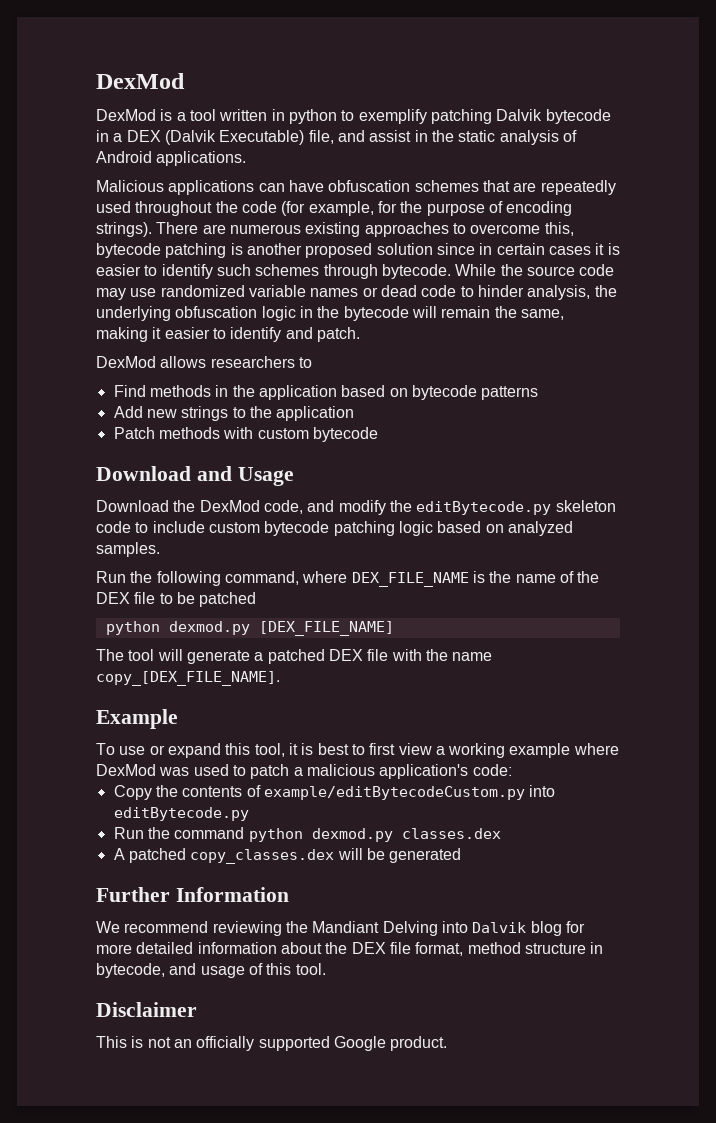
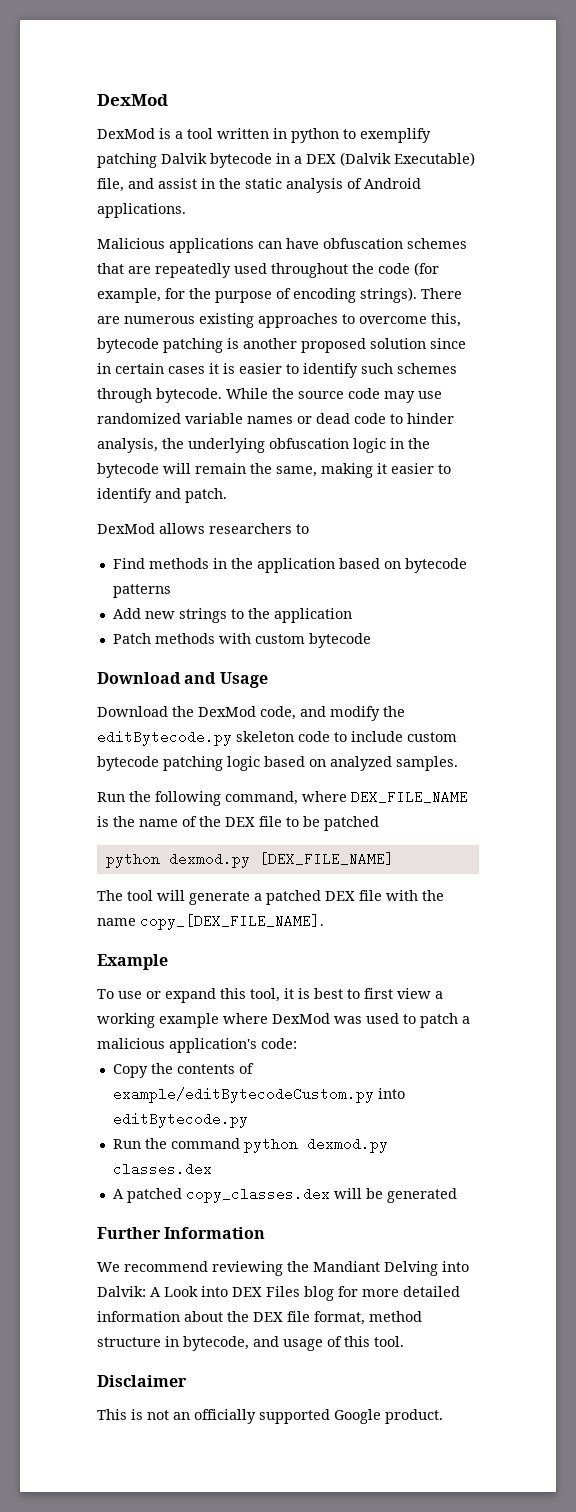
- We recommend reviewing the Mandiant Delving into Dalvik blog for more detailed information about the DEX file format, method structure in bytecode, and usage of this tool.
+ We recommend reviewing the Mandiant Delving into Dalvik: A Look into DEX Files blog for more detailed information about the DEX file format, method structure in bytecode, and usage of this tool.

